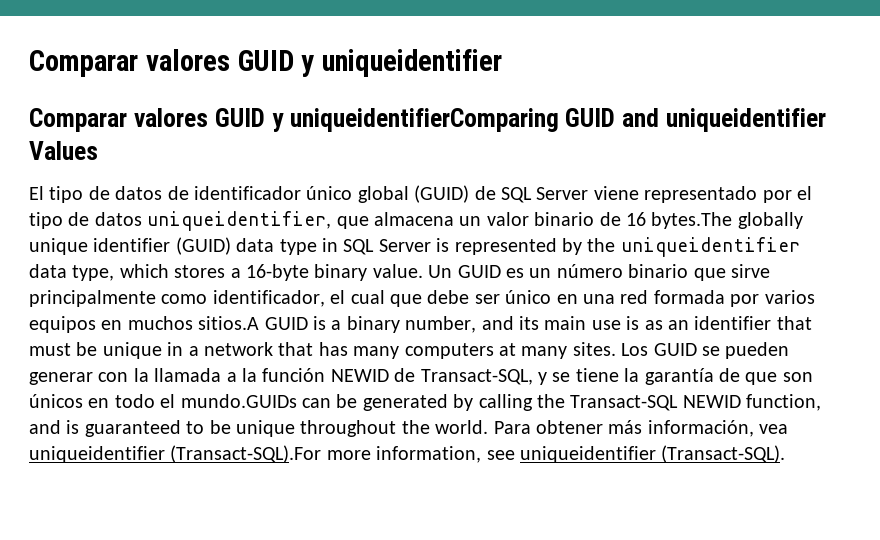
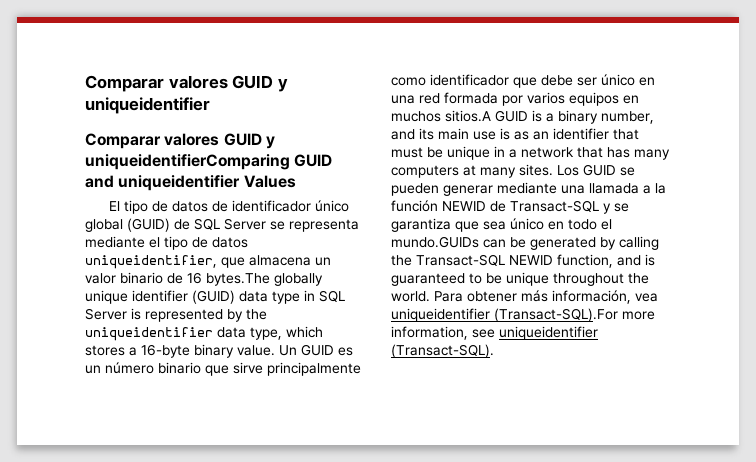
- El tipo de datos de identificador único global (GUID) de SQL Server viene representado por el tipo de datos uniqueidentifier, que almacena un valor binario de 16 bytes.The globally unique identifier (GUID) data type in SQL Server is represented by the uniqueidentifier data type, which stores a 16-byte binary value.
+ El tipo de datos de identificador único global (GUID) de SQL Server se representa mediante el tipo de datos uniqueidentifier, que almacena un valor binario de 16 bytes.The globally unique identifier (GUID) data type in SQL Server is represented by the uniqueidentifier data type, which stores a 16-byte binary value.
- Un GUID es un número binario que sirve principalmente como identificador, el cual que debe ser único en una red formada por varios equipos en muchos sitios.A GUID is a binary number, and its main use is as an identifier that must be unique in a network that has many computers at many sites.
+ Un GUID es un número binario que sirve principalmente como identificador que debe ser único en una red formada por varios equipos en muchos sitios.A GUID is a binary number, and its main use is as an identifier that must be unique in a network that has many computers at many sites.
- Los GUID se pueden generar con la llamada a la función NEWID de Transact-SQL, y se tiene la garantía de que son únicos en todo el mundo.GUIDs can be generated by calling the Transact-SQL NEWID function, and is guaranteed to be unique throughout the world.
+ Los GUID se pueden generar mediante una llamada a la función NEWID de Transact-SQL y se garantiza que sea único en todo el mundo.GUIDs can be generated by calling the Transact-SQL NEWID function, and is guaranteed to be unique throughout the world.

